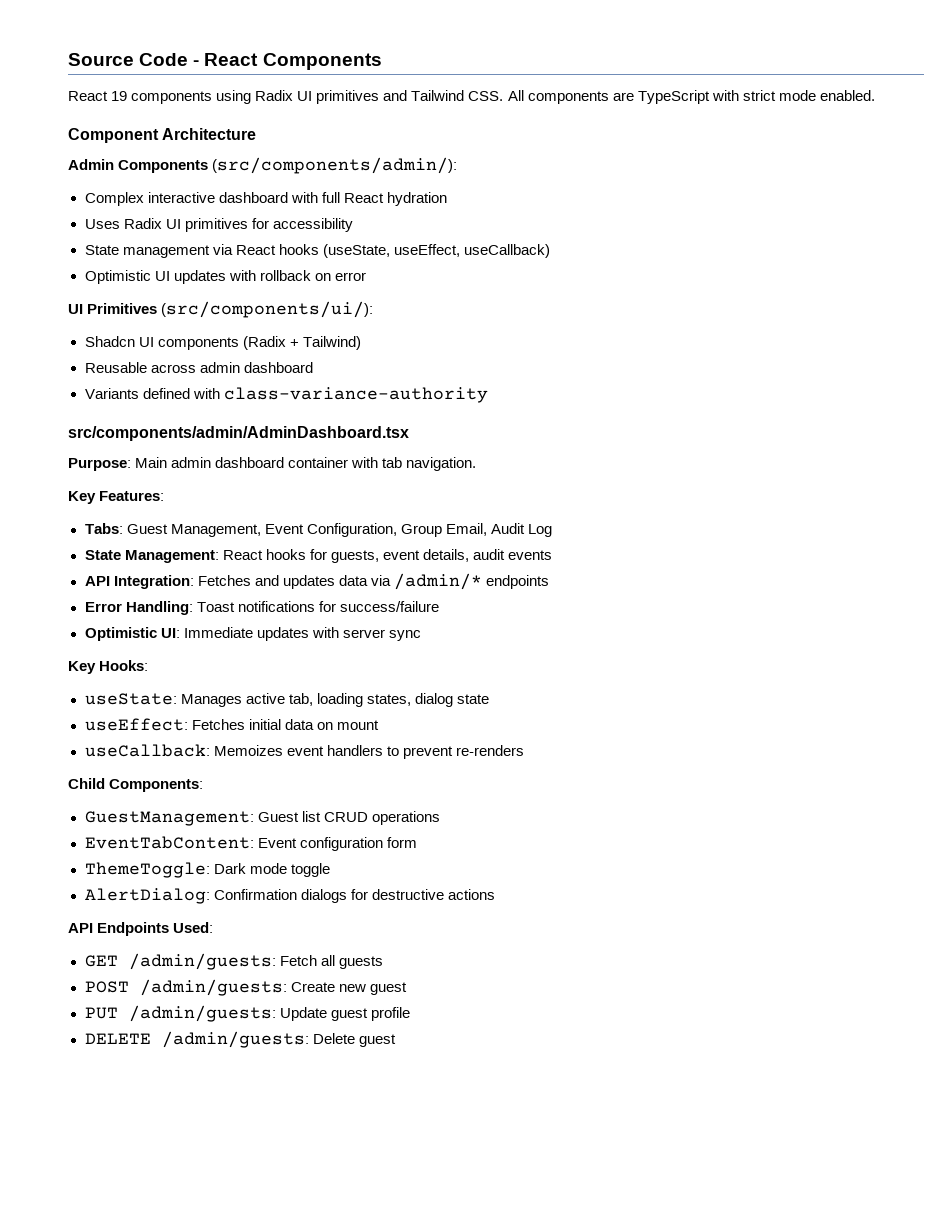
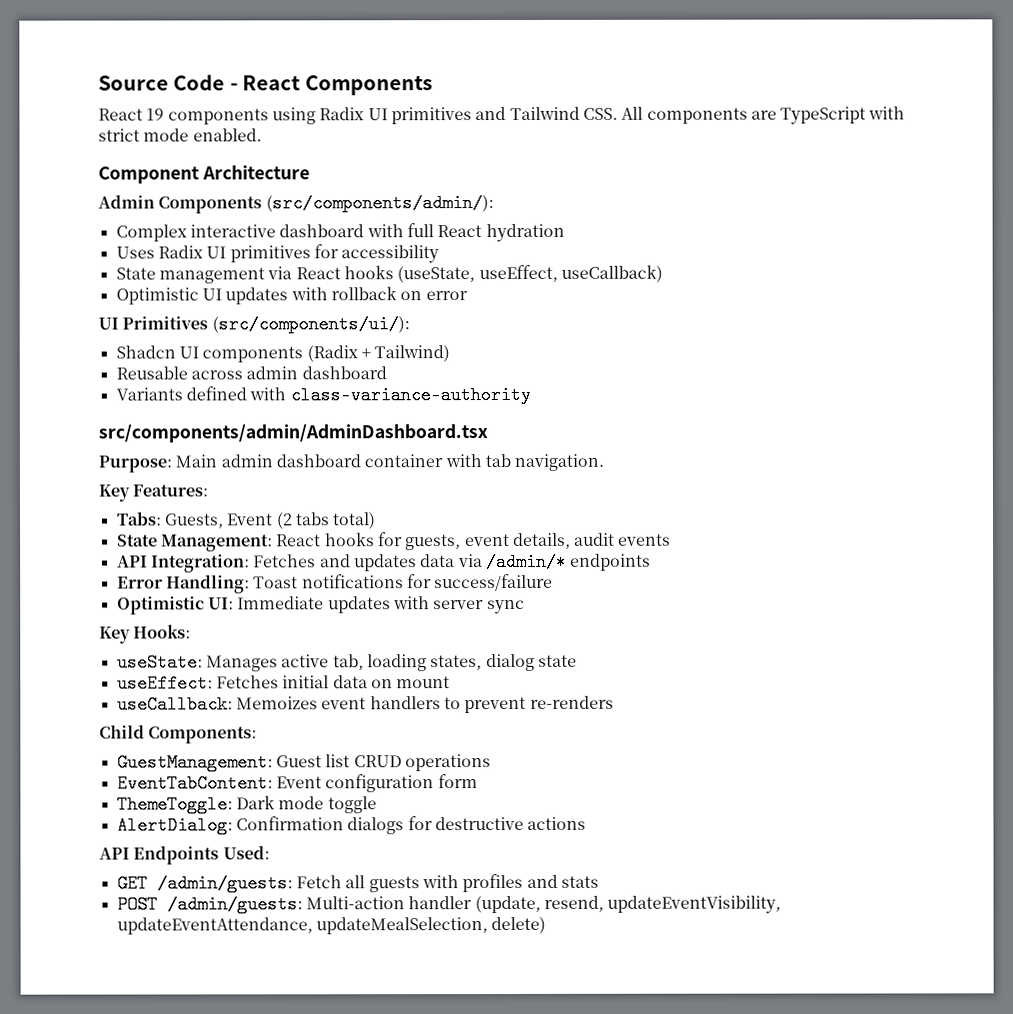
- Tabs: Guest Management, Event Configuration, Group Email, Audit Log
+ Tabs: Guests, Event (2 tabs total)
- GET /admin/guests: Fetch all guests
- POST /admin/guests: Create new guest
- PUT /admin/guests: Update guest profile
- DELETE /admin/guests: Delete guest
+ GET /admin/guests: Fetch all guests with profiles and stats
+ POST /admin/guests: Multi-action handler (update, resend, updateEventVisibility, updateEventAttendance, updateMealSelection, delete)

